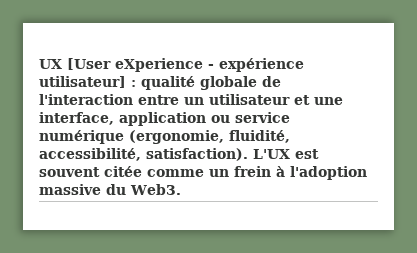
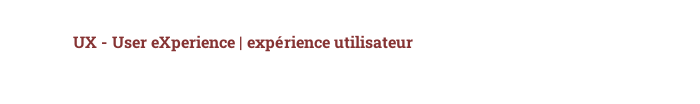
- UX [User eXperience - expérience utilisateur] : qualité globale de l'interaction entre un utilisateur et une interface, application ou service numérique (ergonomie, fluidité, accessibilité, satisfaction). L'UX est souvent citée comme un frein à l'adoption massive du Web3.
+ UX - User eXperience | expérience utilisateur

